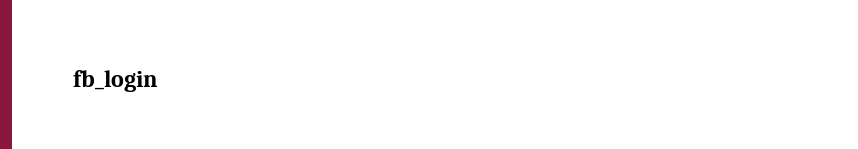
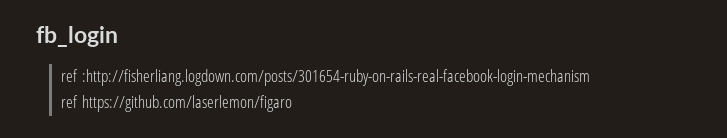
+ ref :http://fisherliang.logdown.com/posts/301654-ruby-on-rails-real-facebook-login-mechanism
+ ref https://github.com/laserlemon/figaro

